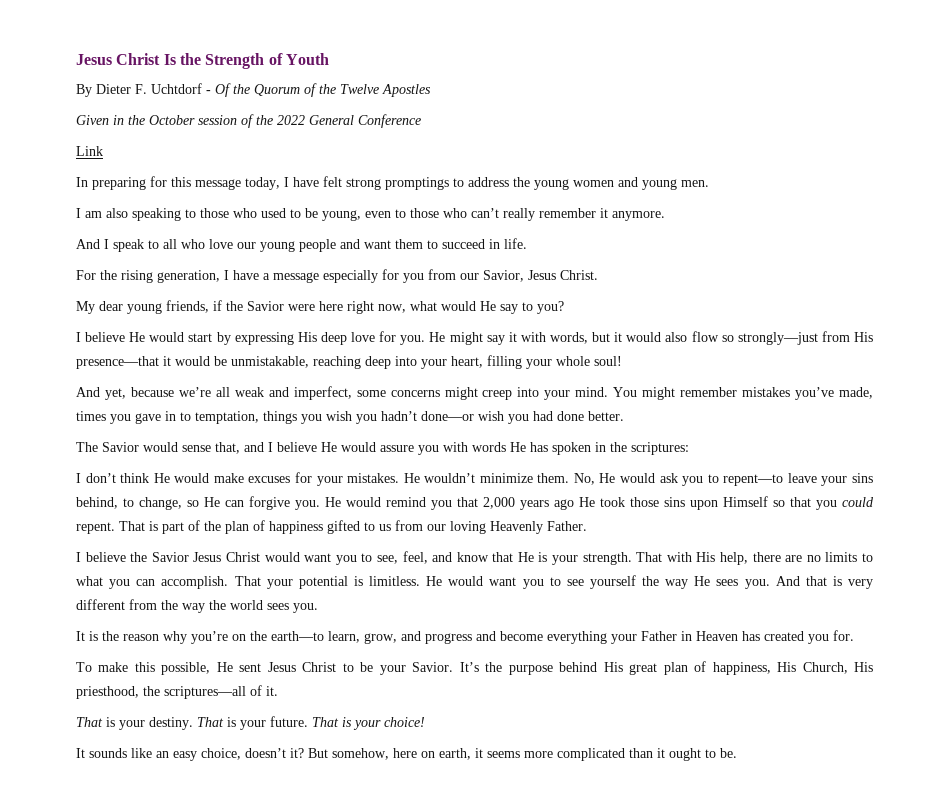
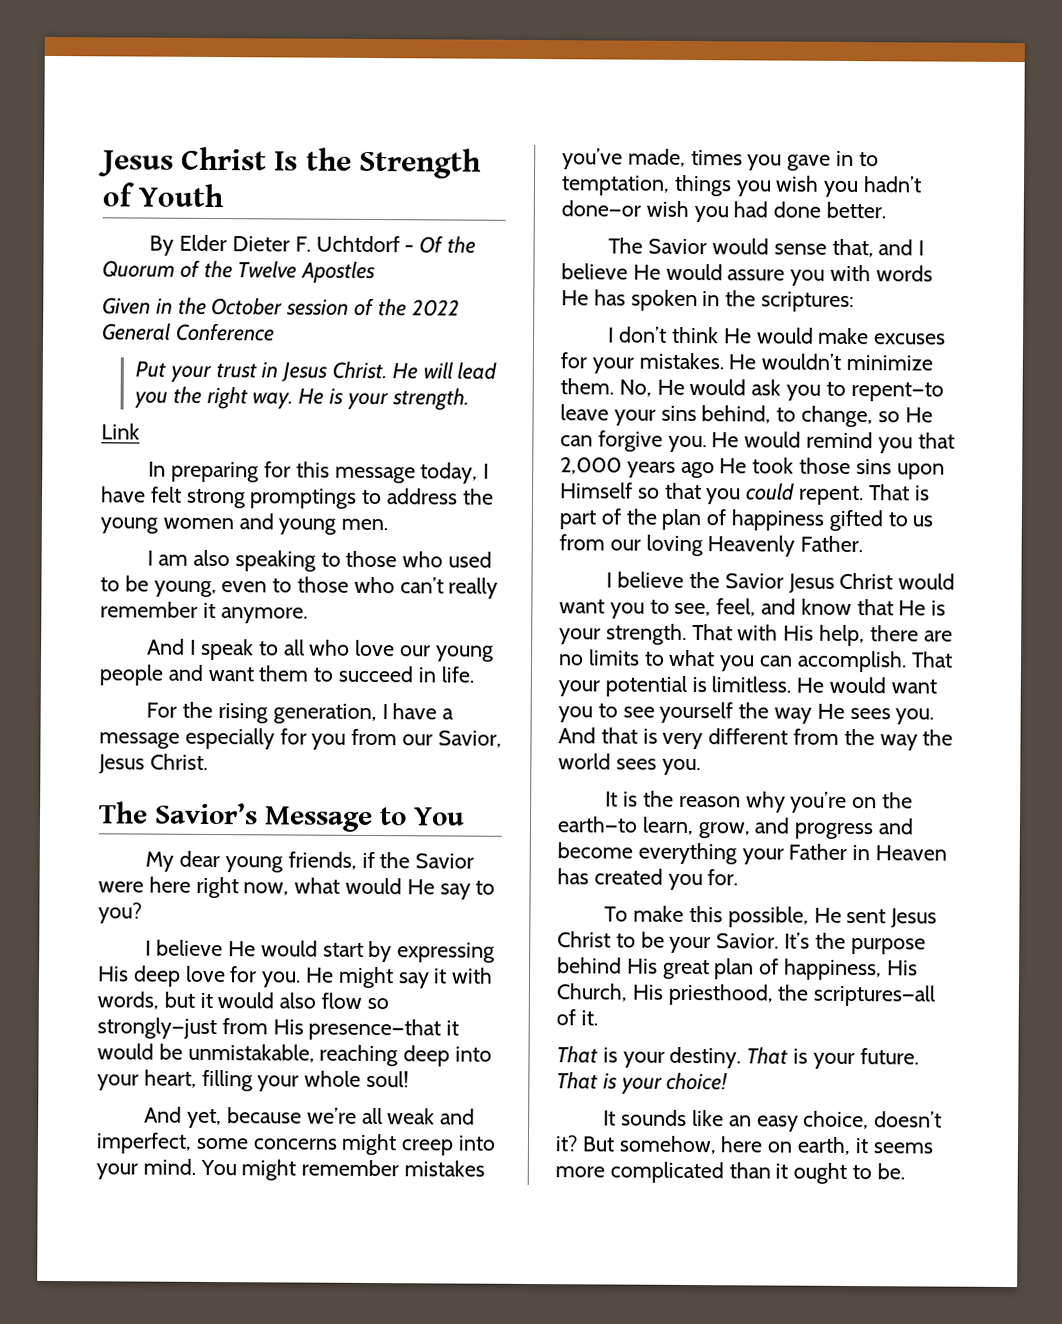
- By Dieter F. Uchtdorf - Of the Quorum of the Twelve Apostles
+ By Elder Dieter F. Uchtdorf - Of the Quorum of the Twelve Apostles
+ Put your trust in Jesus Christ. He will lead you the right way. He is your strength.
+ The Savior’s Message to You

